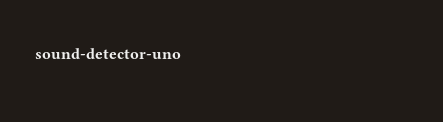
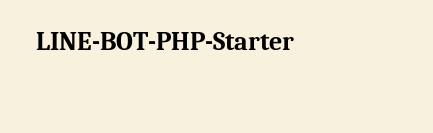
- sound-detector-uno
+ LINE-BOT-PHP-Starter

